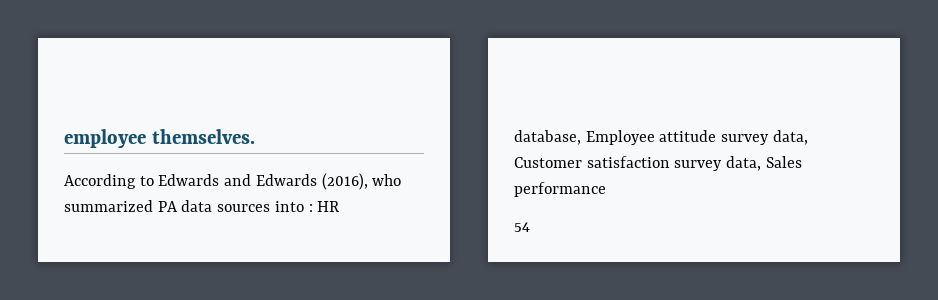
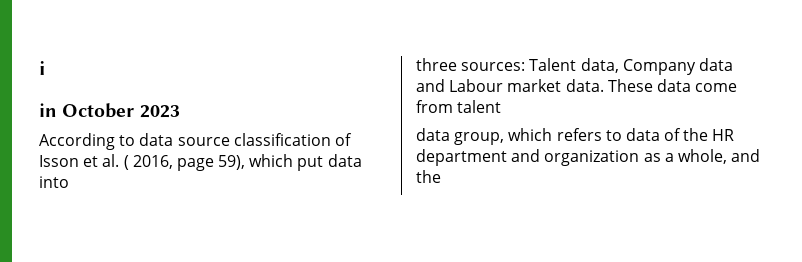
- employee themselves.
- According to Edwards and Edwards (2016), who summarized PA data sources into : HR
- database, Employee attitude survey data, Customer satisfaction survey data, Sales performance
- 54
+ i
+ in October 2023
+ According to data source classification of Isson et al. ( 2016, page 59), which put data into
+ three sources: Talent data, Company data and Labour market data. These data come from talent
+ data group, which refers to data of the HR department and organization as a whole, and the

